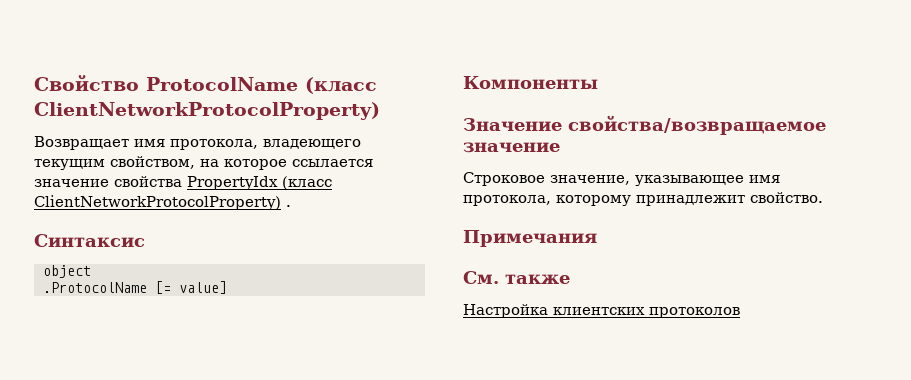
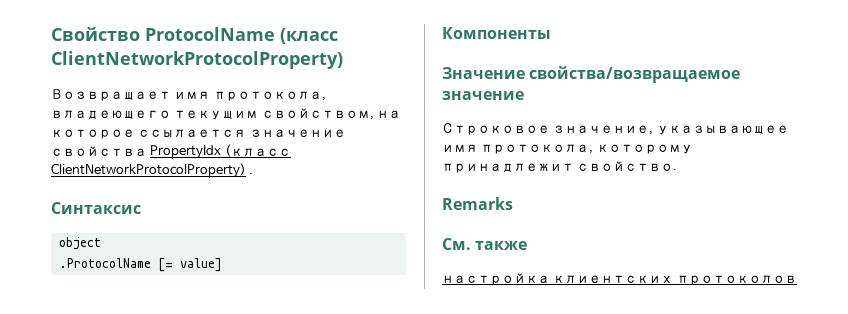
- Примечания
+ Remarks
- Настройка клиентских протоколов
+ настройка клиентских протоколов

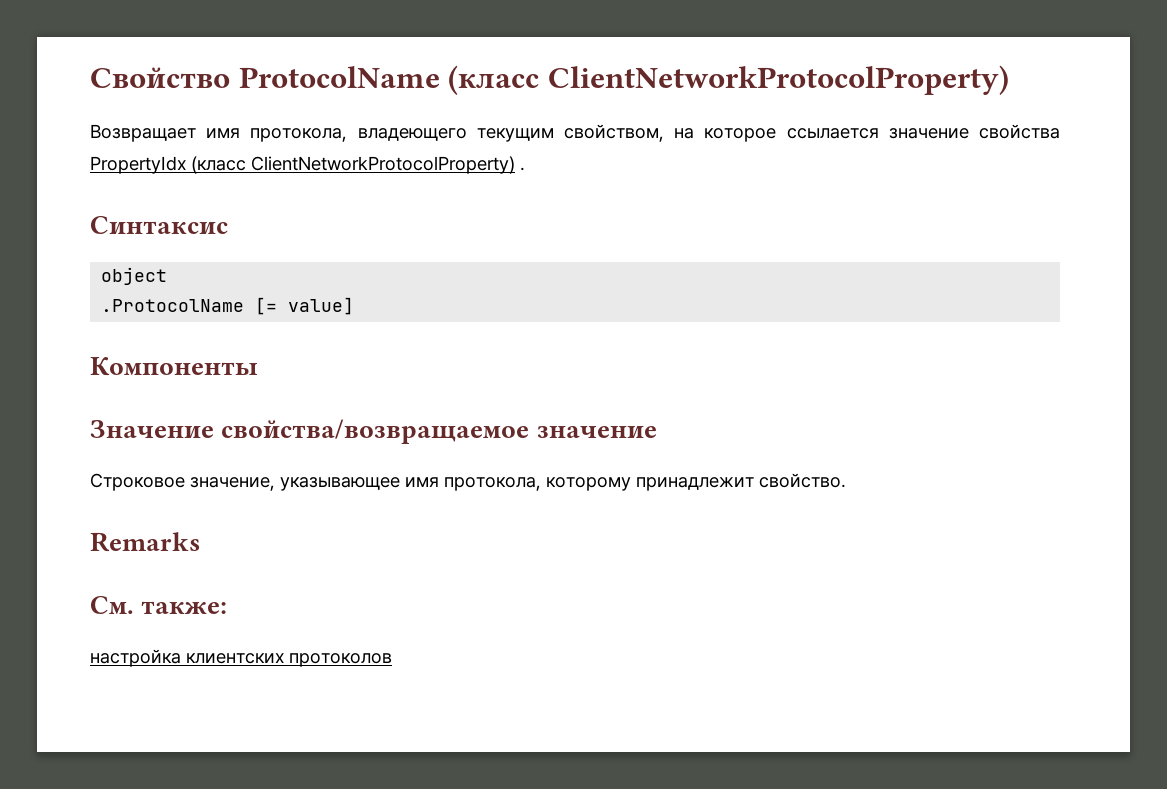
- См. также
+ См. также:

